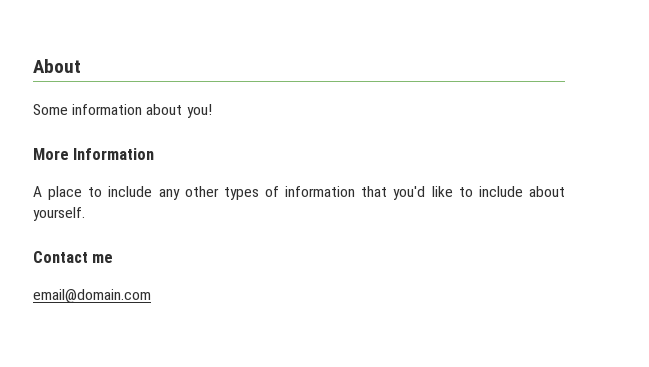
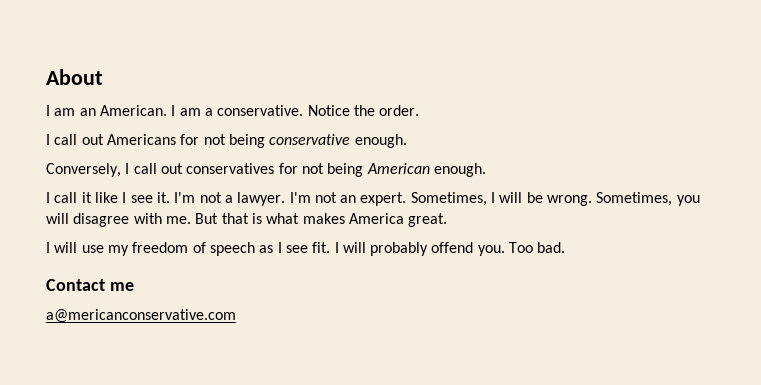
- Some information about you!
- More Information
- A place to include any other types of information that you'd like to include about yourself.
+ I am an American. I am a conservative. Notice the order.
+ I call out Americans for not being conservative enough.
+ Conversely, I call out conservatives for not being American enough.
+ I call it like I see it. I'm not a lawyer. I'm not an expert. Sometimes, I will be wrong. Sometimes, you will disagree with me. But that is what makes America great.
+ I will use my freedom of speech as I see fit. I will probably offend you. Too bad.
- email@domain.com
+ a@mericanconservative.com

